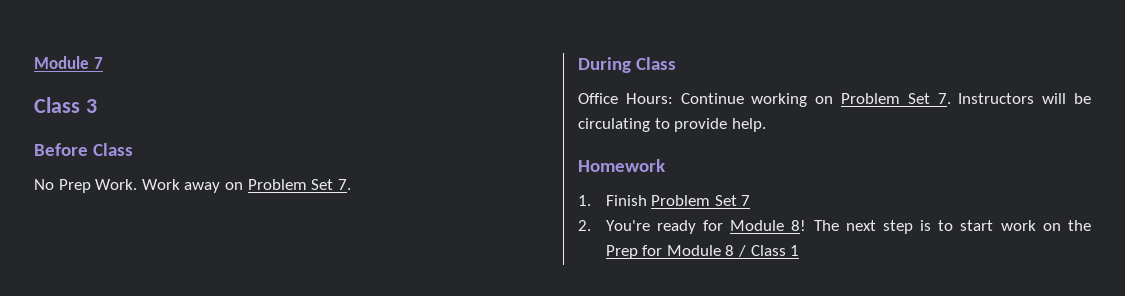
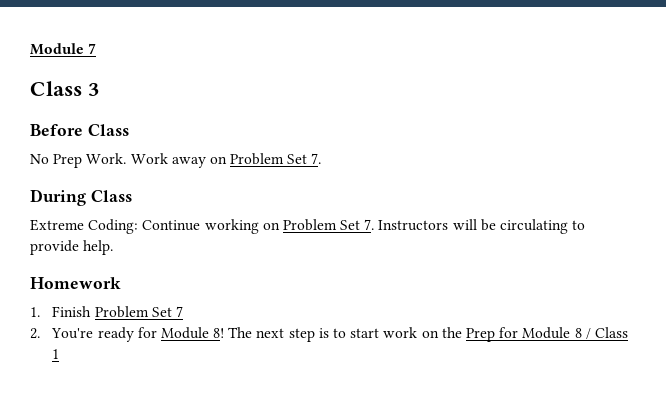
- Office Hours: Continue working on Problem Set 7. Instructors will be circulating to provide help.
+ Extreme Coding: Continue working on Problem Set 7. Instructors will be circulating to provide help.

